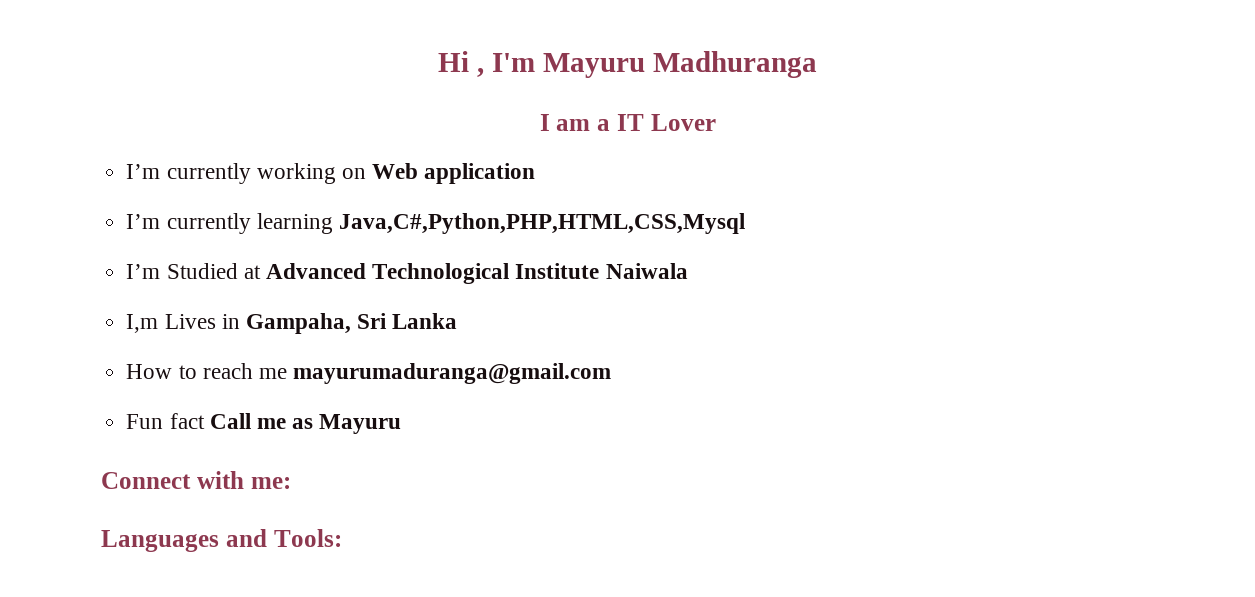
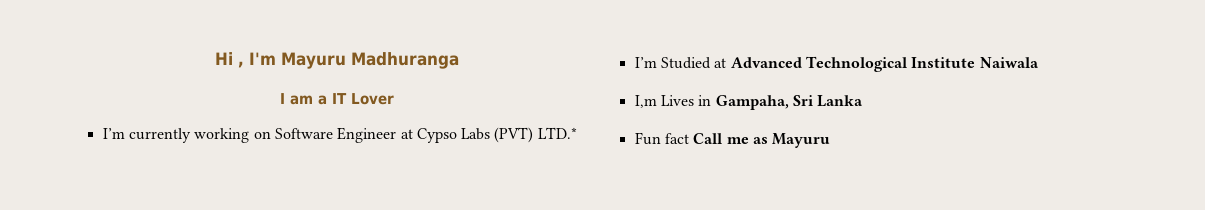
- I’m currently working on Web application
- I’m currently learning Java,C#,Python,PHP,HTML,CSS,Mysql
+ I’m currently working on Software Engineer at Cypso Labs (PVT) LTD.*
- How to reach me mayurumaduranga@gmail.com
- Connect with me:
- Languages and Tools:

